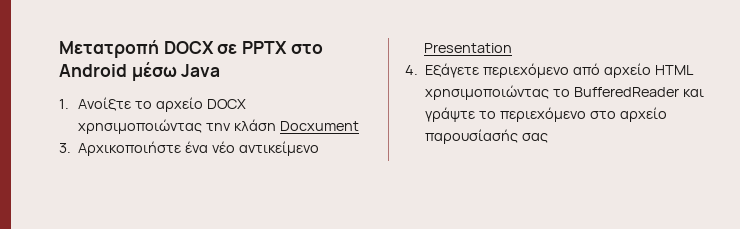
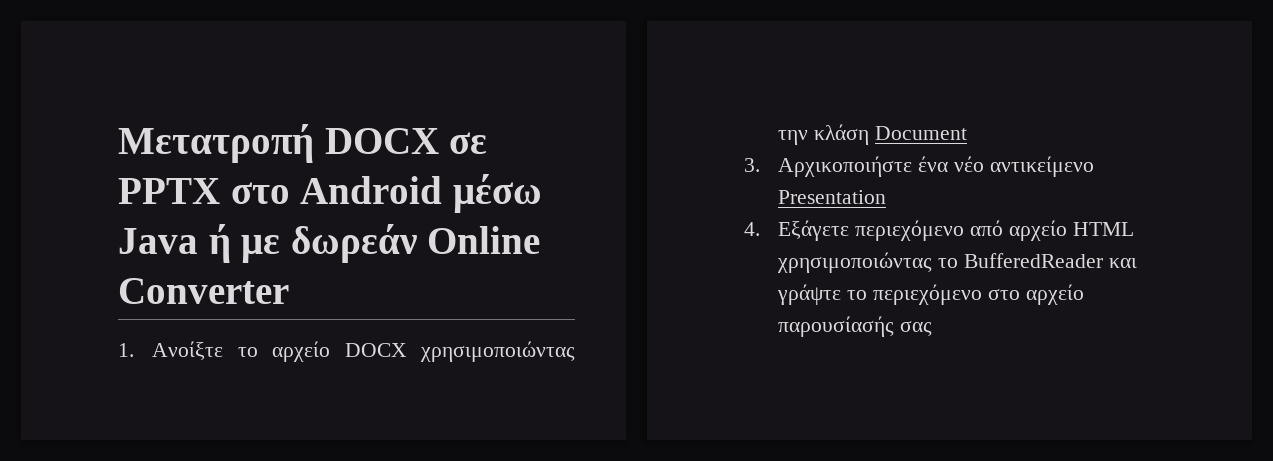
- Μετατροπή DOCX σε PPTX στο Android μέσω Java
+ Μετατροπή DOCX σε PPTX στο Android μέσω Java ή με δωρεάν Online Converter
- 1. Ανοίξτε το αρχείο DOCX χρησιμοποιώντας την κλάση Docxument
+ 1. Ανοίξτε το αρχείο DOCX χρησιμοποιώντας την κλάση Document

